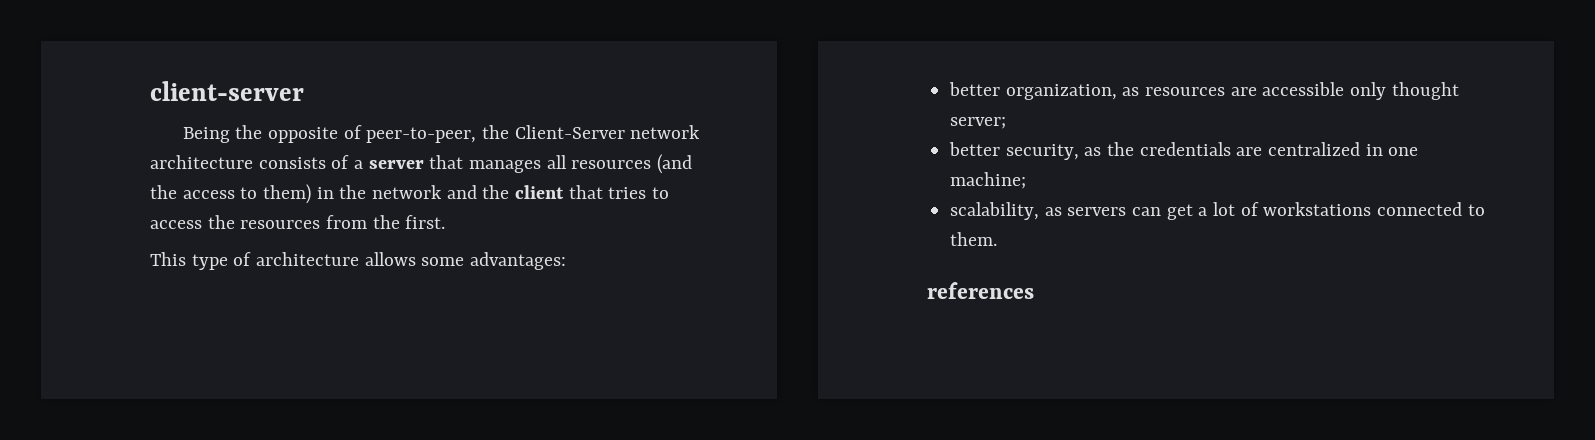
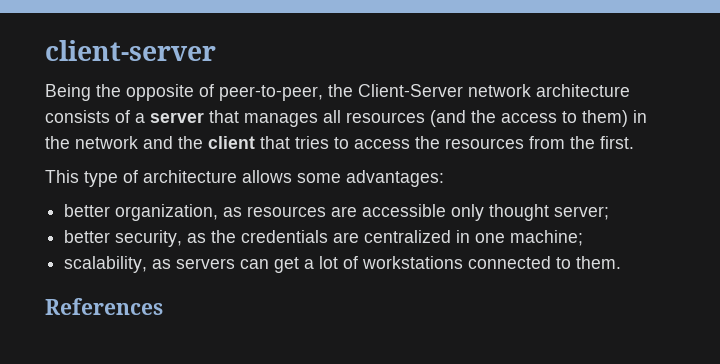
- references
+ References

